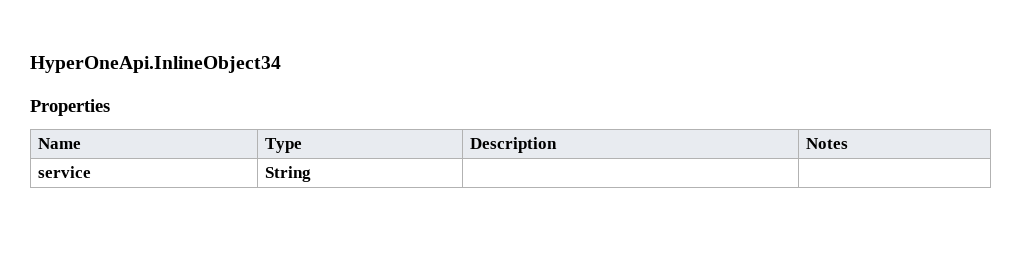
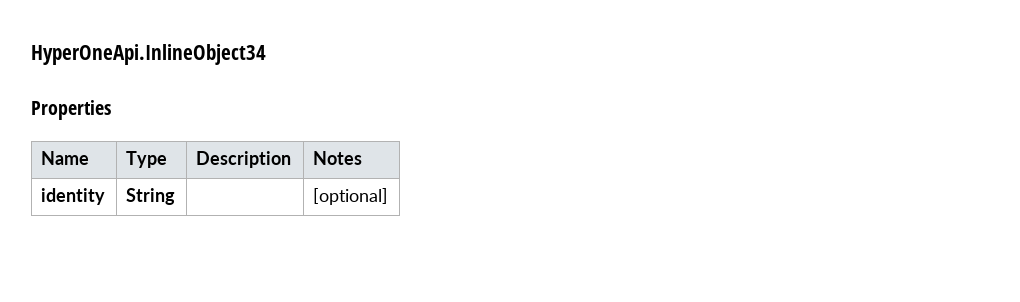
- service | String | |
+ identity | String | | [optional]

